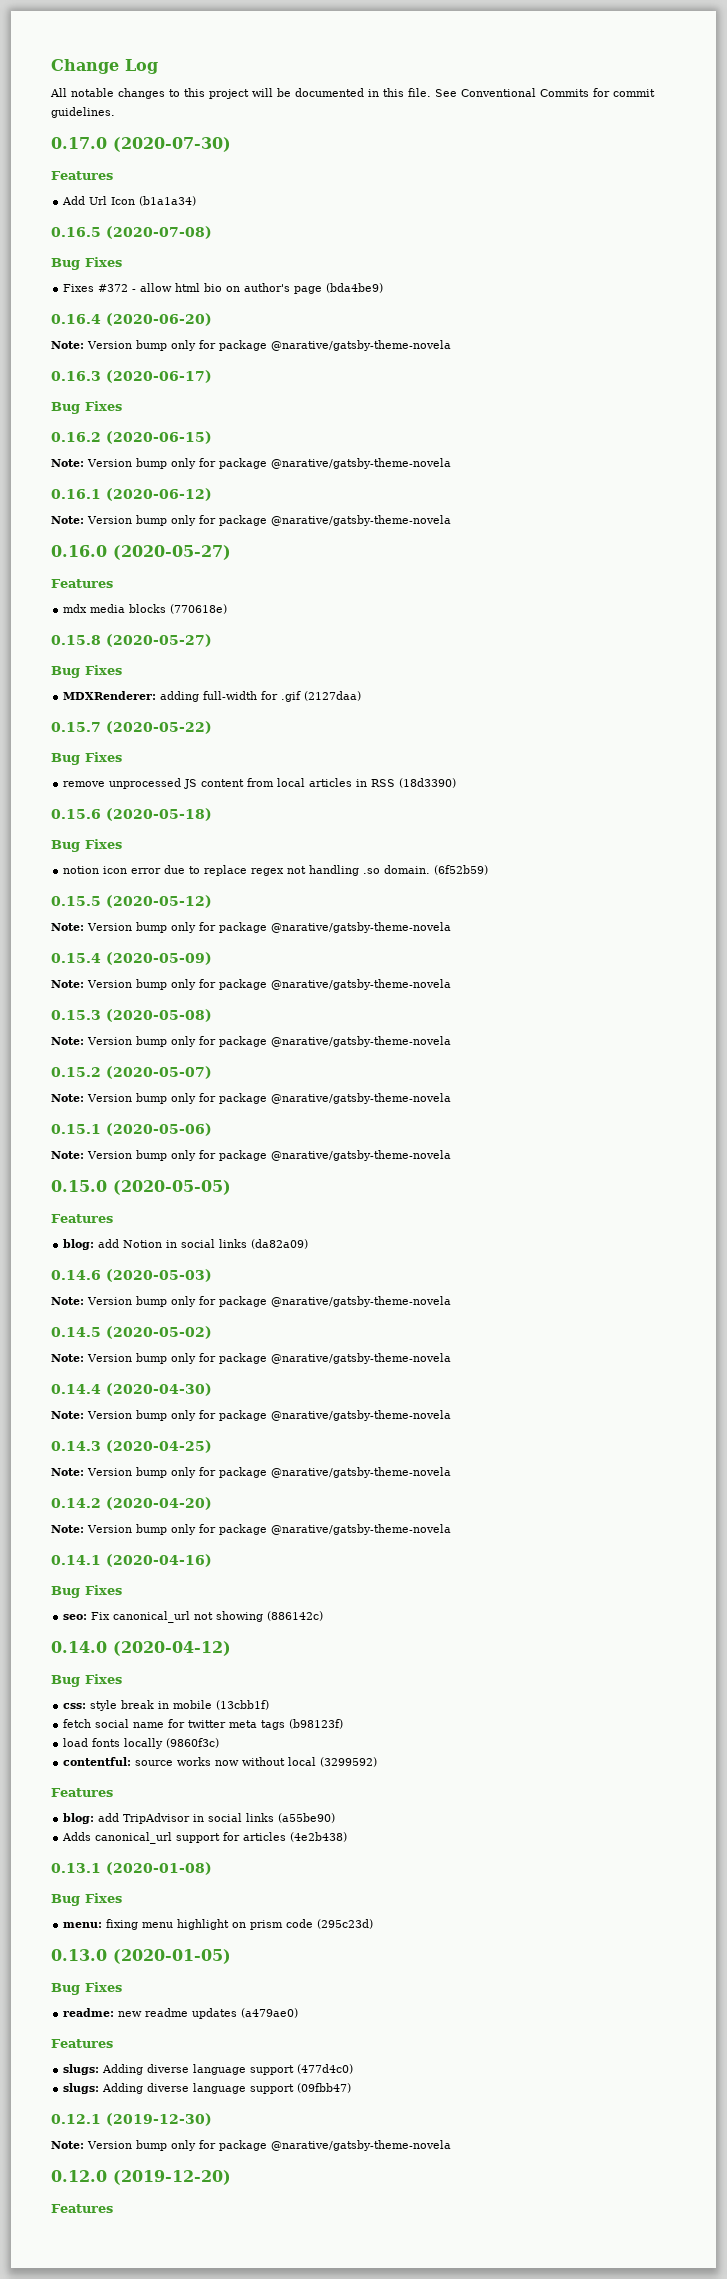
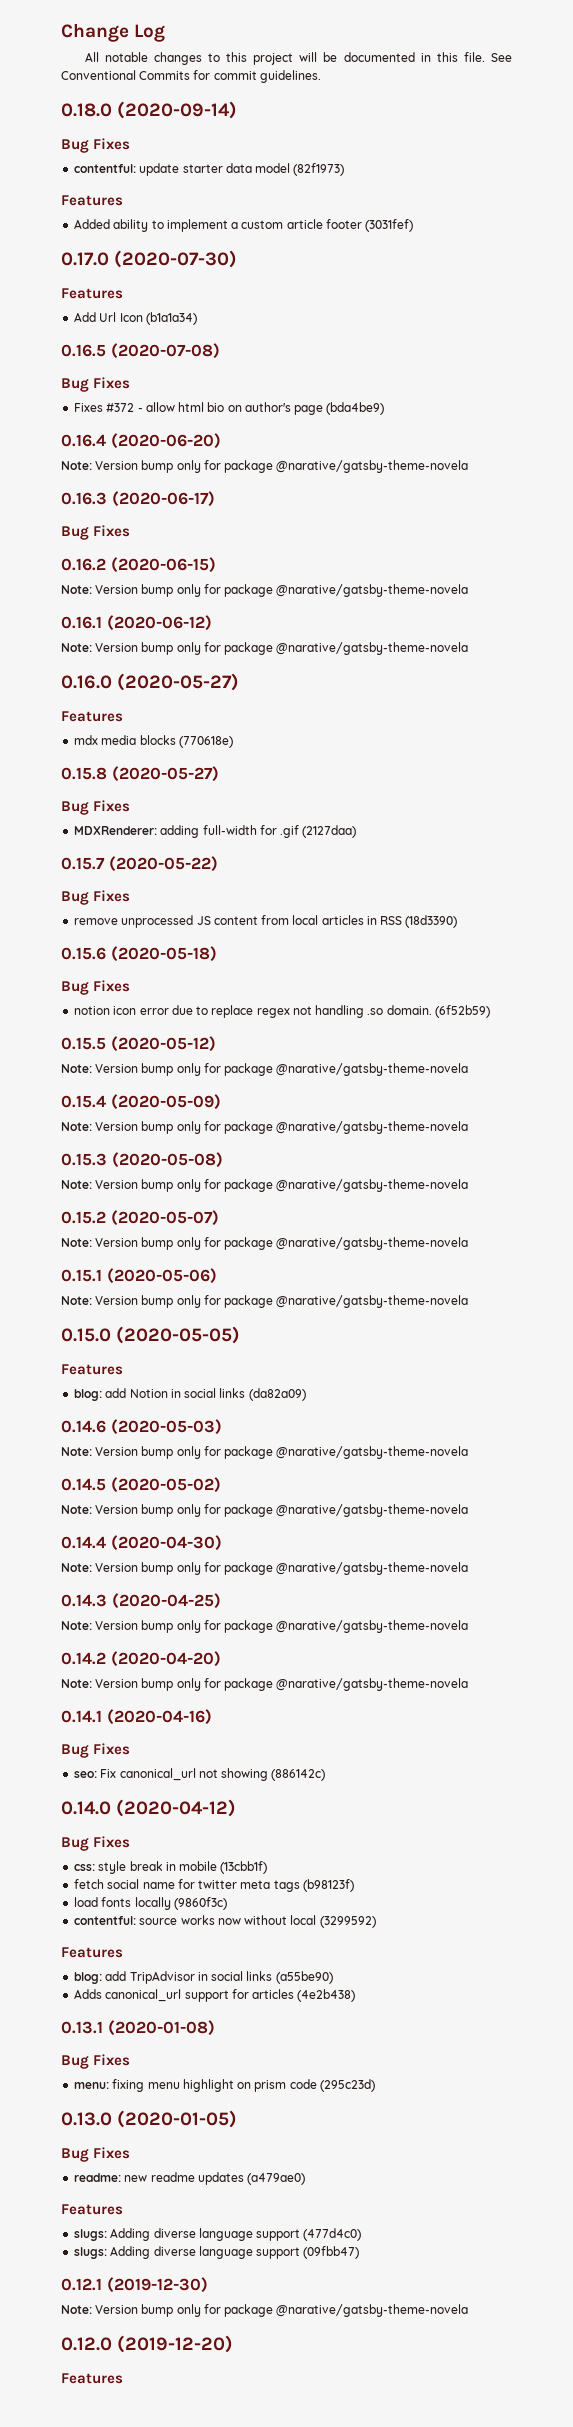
+ 0.18.0 (2020-09-14)
+ Bug Fixes
+ contentful: update starter data model (82f1973)
+ Features
+ Added ability to implement a custom article footer (3031fef)

